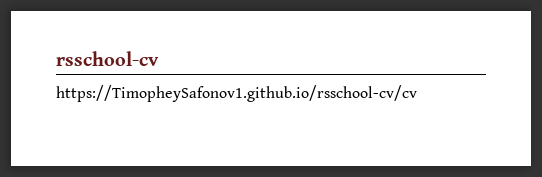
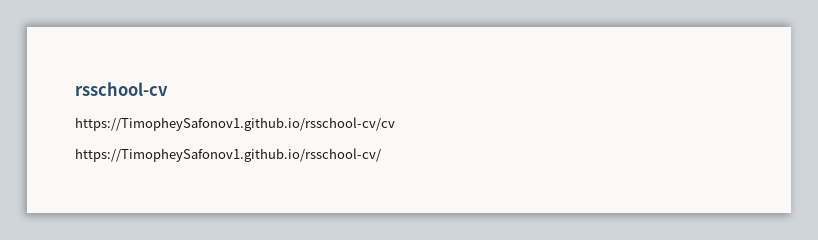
+ https://TimopheySafonov1.github.io/rsschool-cv/

